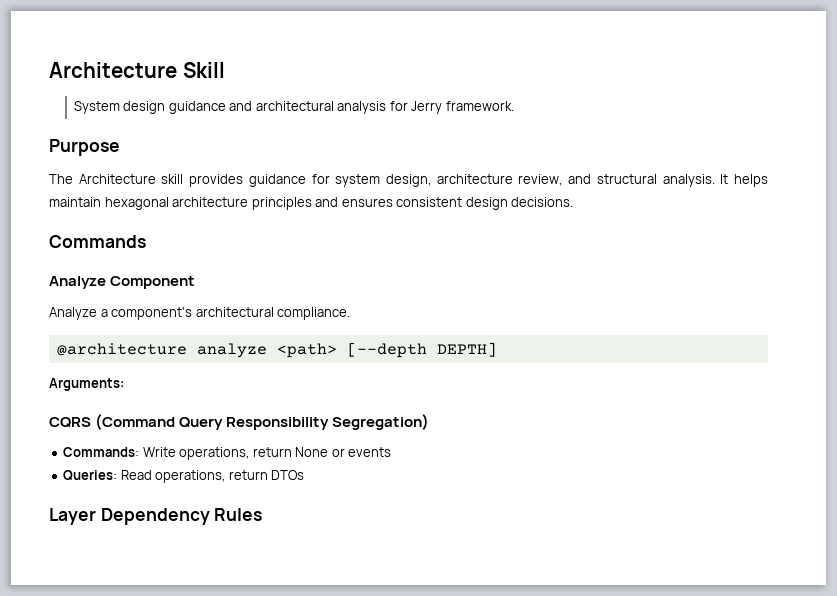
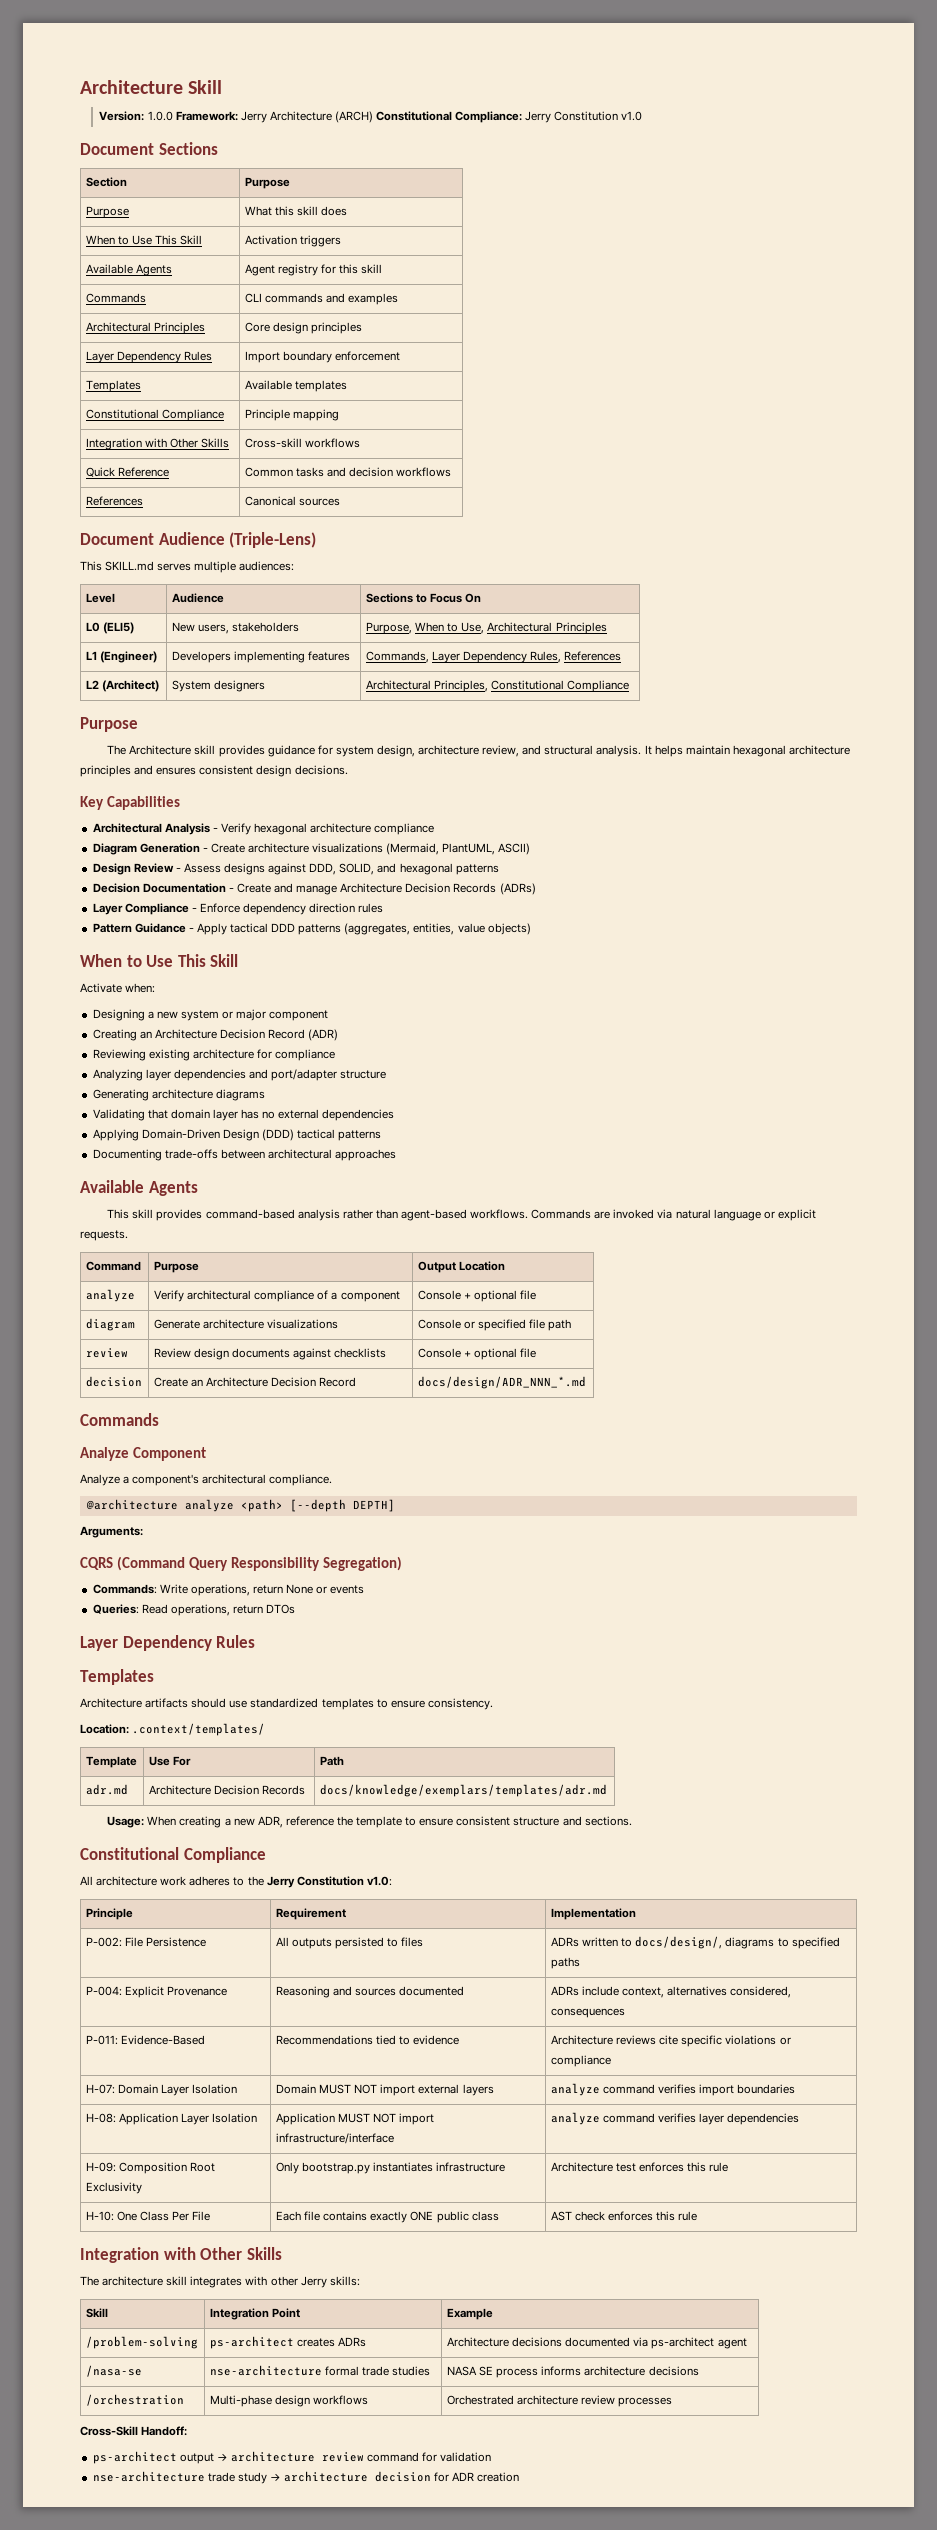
- System design guidance and architectural analysis for Jerry framework.
+ Version: 1.0.0 Framework: Jerry Architecture (ARCH) Constitutional Compliance: Jerry Constitution v1.0
+ Document Sections
+ Section | Purpose
+ Purpose | What this skill does
+ When to Use This Skill | Activation triggers
+ Available Agents | Agent registry for this skill
+ Commands | CLI commands and examples
+ Architectural Principles | Core design principles
+ Layer Dependency Rules | Import boundary enforcement
+ Templates | Available templates
+ Constitutional Compliance | Principle mapping
+ Integration with Other Skills | Cross-skill workflows
+ Quick Reference | Common tasks and decision workflows
+ References | Canonical sources
+ Document Audience (Triple-Lens)
+ This SKILL.md serves multiple audiences:
+ Level | Audience | Sections to Focus On
+ L0 (ELI5) | New users, stakeholders | Purpose, When to Use, Architectural Principles
+ L1 (Engineer) | Developers implementing features | Commands, Layer Dependency Rules, References
+ L2 (Architect) | System designers | Architectural Principles, Constitutional Compliance
+ Key Capabilities
+ Architectural Analysis - Verify hexagonal architecture compliance
+ Diagram Generation - Create architecture visualizations (Mermaid, PlantUML, ASCII)
+ Design Review - Assess designs against DDD, SOLID, and hexagonal patterns
+ Decision Documentation - Create and manage Architecture Decision Records (ADRs)
+ Layer Compliance - Enforce dependency direction rules
+ Pattern Guidance - Apply tactical DDD patterns (aggregates, entities, value objects)
+ When to Use This Skill
+ Activate when:
+ Designing a new system or major component
+ Creating an Architecture Decision Record (ADR)
+ Reviewing existing architecture for compliance
+ Analyzing layer dependencies and port/adapter structure
+ Generating architecture diagrams
+ Validating that domain layer has no external dependencies
+ Applying Domain-Driven Design (DDD) tactical patterns
+ Documenting trade-offs between architectural approaches
+ Available Agents
+ This skill provides command-based analysis rather than agent-based workflows. Commands are invoked via natural language or explicit requests.
+ Command | Purpose | Output Location
+ analyze | Verify architectural compliance of a component | Console + optional file
+ diagram | Generate architecture visualizations | Console or specified file path
+ review | Review design documents against checklists | Console + optional file
+ decision | Create an Architecture Decision Record | docs/design/ADR_NNN_*.md
  Queries: Read operations, return DTOs
  Layer Dependency Rules
+ Templates
+ Architecture artifacts should use standardized templates to ensure consistency.
+ Location: .context/templates/
+ Template | Use For | Path
+ adr.md | Architecture Decision Records | docs/knowledge/exemplars/templates/adr.md
+ Usage: When creating a new ADR, reference the template to ensure consistent structure and sections.
+ Constitutional Compliance
+ All architecture work adheres to the Jerry Constitution v1.0:
+ Principle | Requirement | Implementation
+ P-002: File Persistence | All outputs persisted to files | ADRs written to docs/design/, diagrams to specified paths
+ P-004: Explicit Provenance | Reasoning and sources documented | ADRs include context, alternatives considered, consequences
+ P-011: Evidence-Based | Recommendations tied to evidence | Architecture reviews cite specific violations or compliance
+ H-07: Domain Layer Isolation | Domain MUST NOT import external layers | analyze command verifies import boundaries
+ H-08: Application Layer Isolation | Application MUST NOT import infrastructure/interface | analyze command verifies layer dependencies
+ H-09: Composition Root Exclusivity | Only bootstrap.py instantiates infrastructure | Architecture test enforces this rule
+ H-10: One Class Per File | Each file contains exactly ONE public class | AST check enforces this rule
+ Integration with Other Skills
+ The architecture skill integrates with other Jerry skills:
+ Skill | Integration Point | Example
+ /problem-solving | ps-architect creates ADRs | Architecture decisions documented via ps-architect agent
+ /nasa-se | nse-architecture formal trade studies | NASA SE process informs architecture decisions
+ /orchestration | Multi-phase design workflows | Orchestrated architecture review processes
+ Cross-Skill Handoff:
+ ps-architect output → architecture review command for validation
+ nse-architecture trade study → architecture decision for ADR creation

